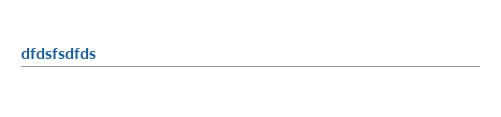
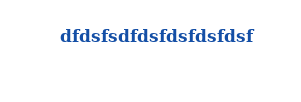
- dfdsfsdfds
+ dfdsfsdfdsfdsfdsfdsf

